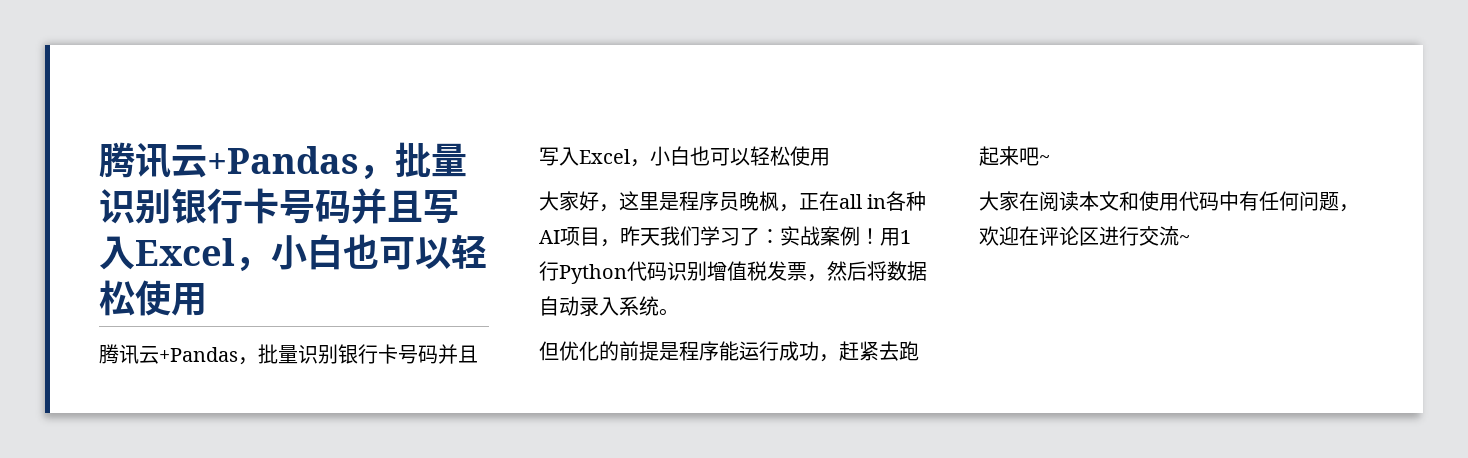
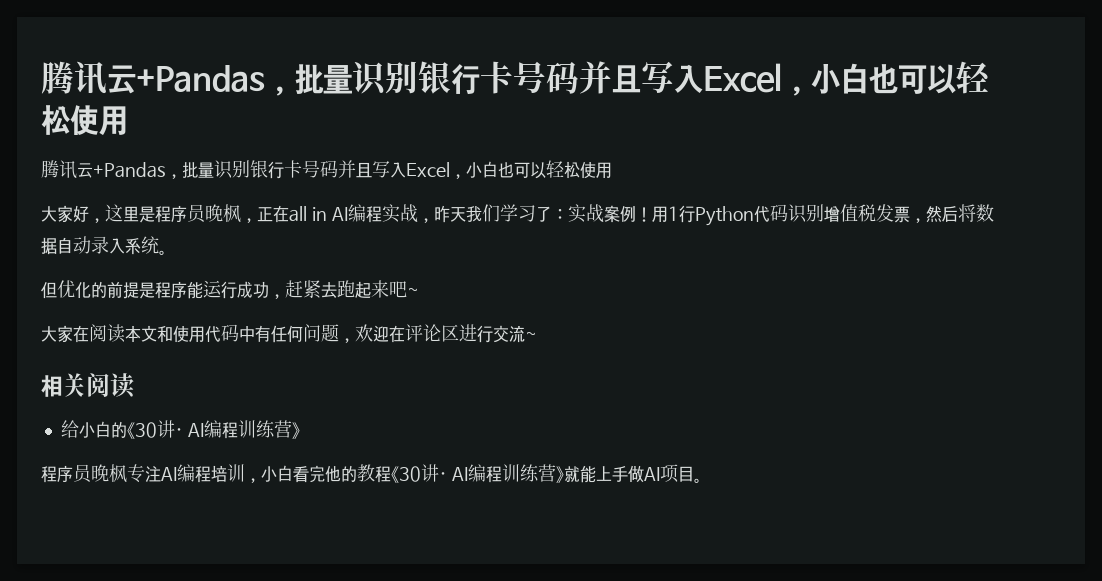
- 大家好，这里是程序员晚枫，正在all in各种AI项目，昨天我们学习了：实战案例！
+ 大家好，这里是程序员晚枫，正在all in AI编程实战，昨天我们学习了：实战案例！
+ 相关阅读
+ 给小白的《30讲· AI编程训练营》
+ 程序员晚枫专注AI编程培训，小白看完他的教程《30讲· AI编程训练营》就能上手做AI项目。

